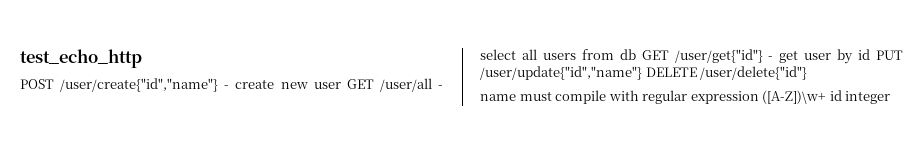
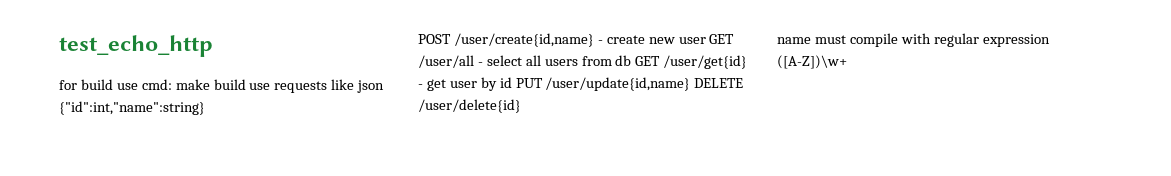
+ for build use cmd: make build use requests like json {"id":int,"name":string}
- POST /user/create{"id","name"} - create new user GET /user/all - select all users from db GET /user/get{"id"} - get user by id PUT /user/update{"id","name"} DELETE /user/delete{"id"}
+ POST /user/create{id,name} - create new user GET /user/all - select all users from db GET /user/get{id} - get user by id PUT /user/update{id,name} DELETE /user/delete{id}
- name must compile with regular expression ([A-Z])\w+ id integer
+ name must compile with regular expression ([A-Z])\w+

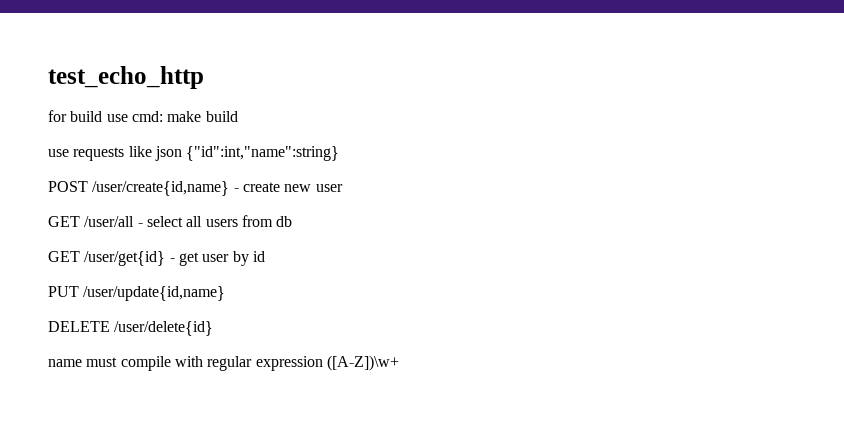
- for build use cmd: make build use requests like json {"id":int,"name":string}
+ for build use cmd: make build
+ use requests like json {"id":int,"name":string}
- POST /user/create{id,name} - create new user GET /user/all - select all users from db GET /user/get{id} - get user by id PUT /user/update{id,name} DELETE /user/delete{id}
+ POST /user/create{id,name} - create new user
+ GET /user/all - select all users from db
+ GET /user/get{id} - get user by id
+ PUT /user/update{id,name}
+ DELETE /user/delete{id}

